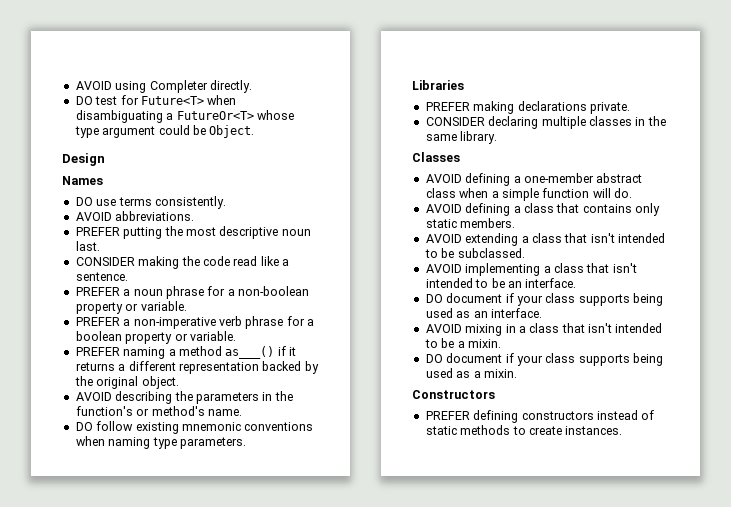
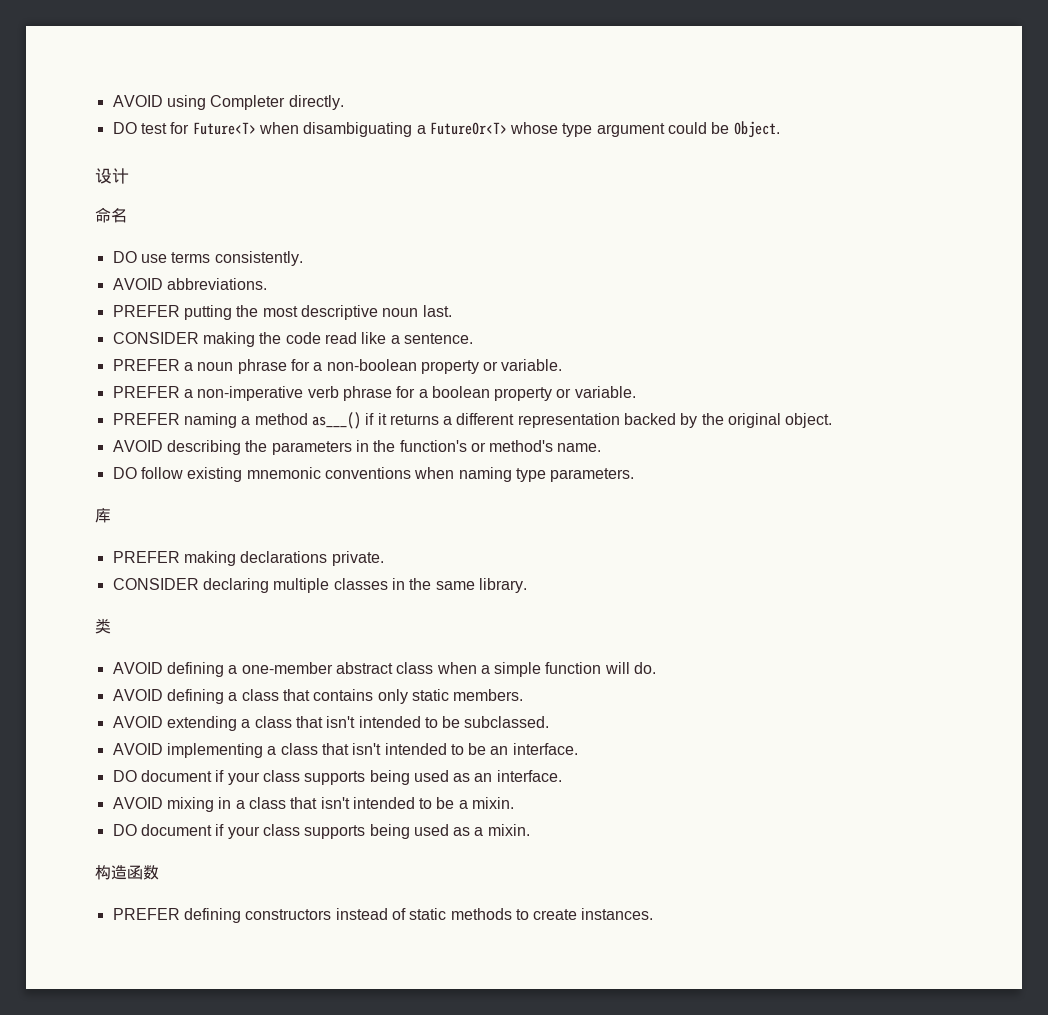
- Design
- Names
+ 设计
+ 命名
- Libraries
+ 库
- Classes
+ 类
- Constructors
+ 构造函数

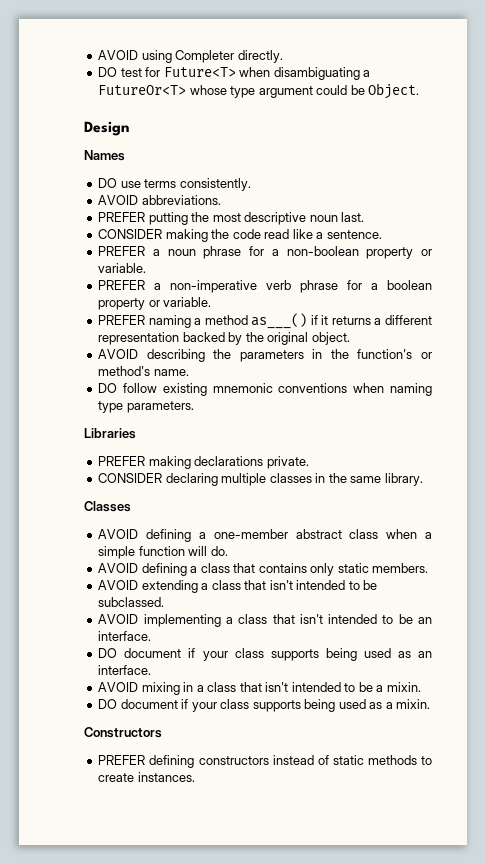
- 设计
- 命名
+ Design
+ Names
- 库
+ Libraries
- 类
+ Classes
- 构造函数
+ Constructors

